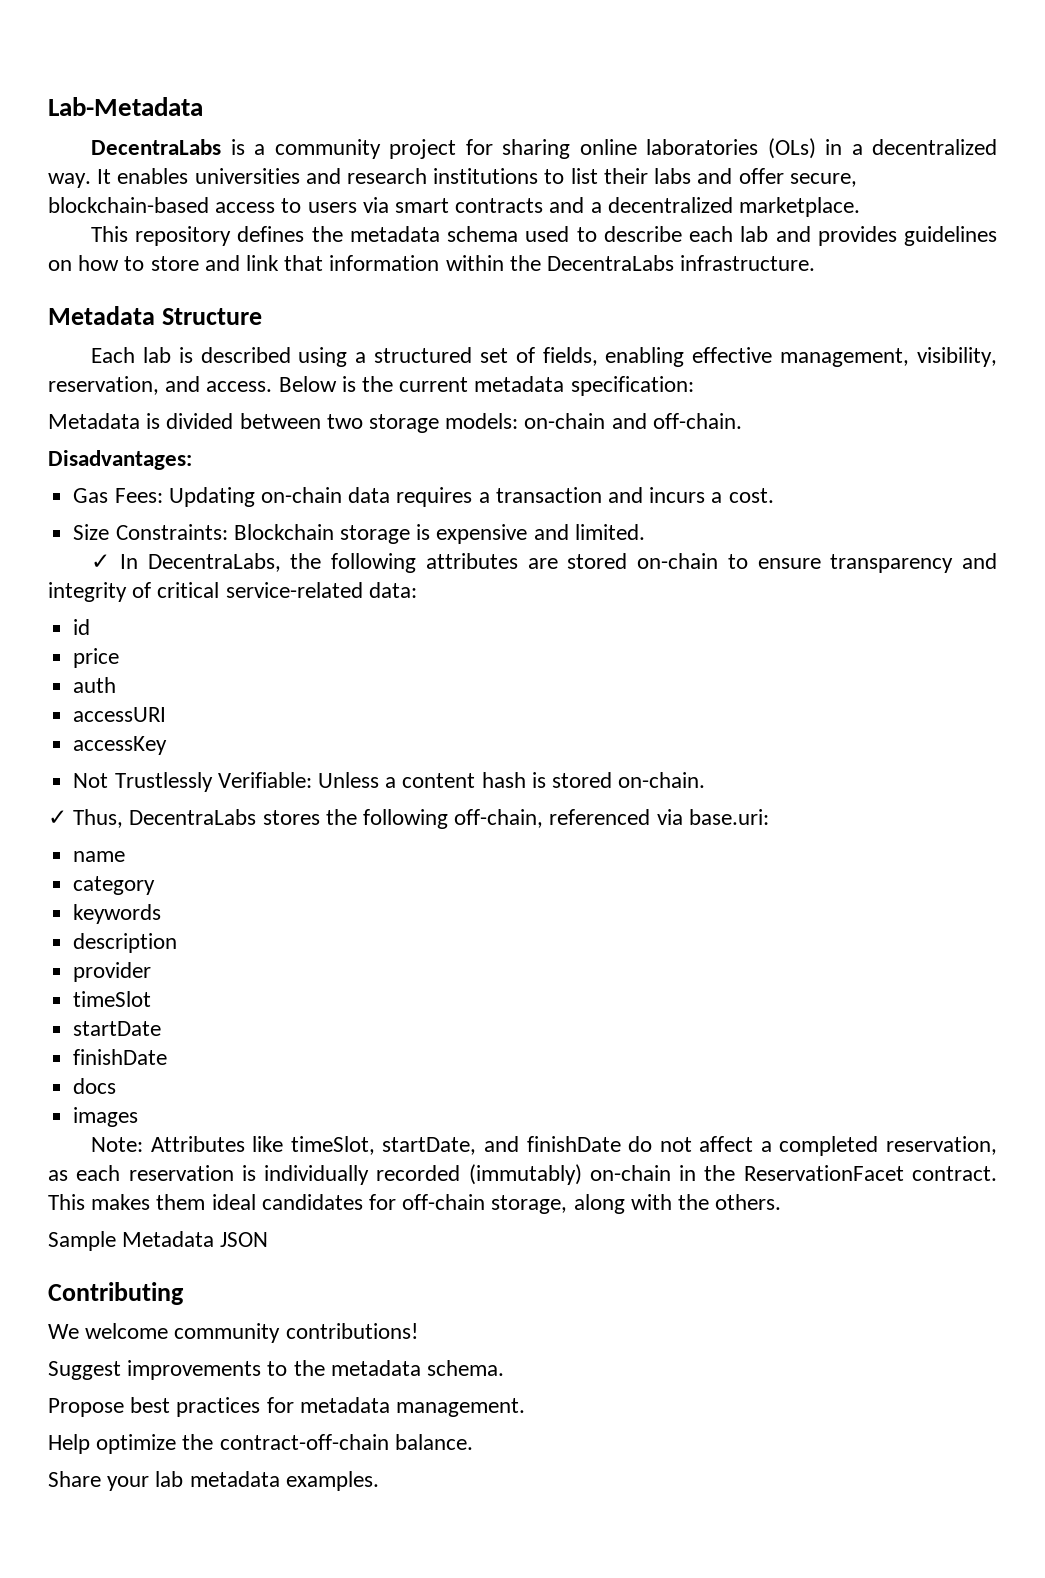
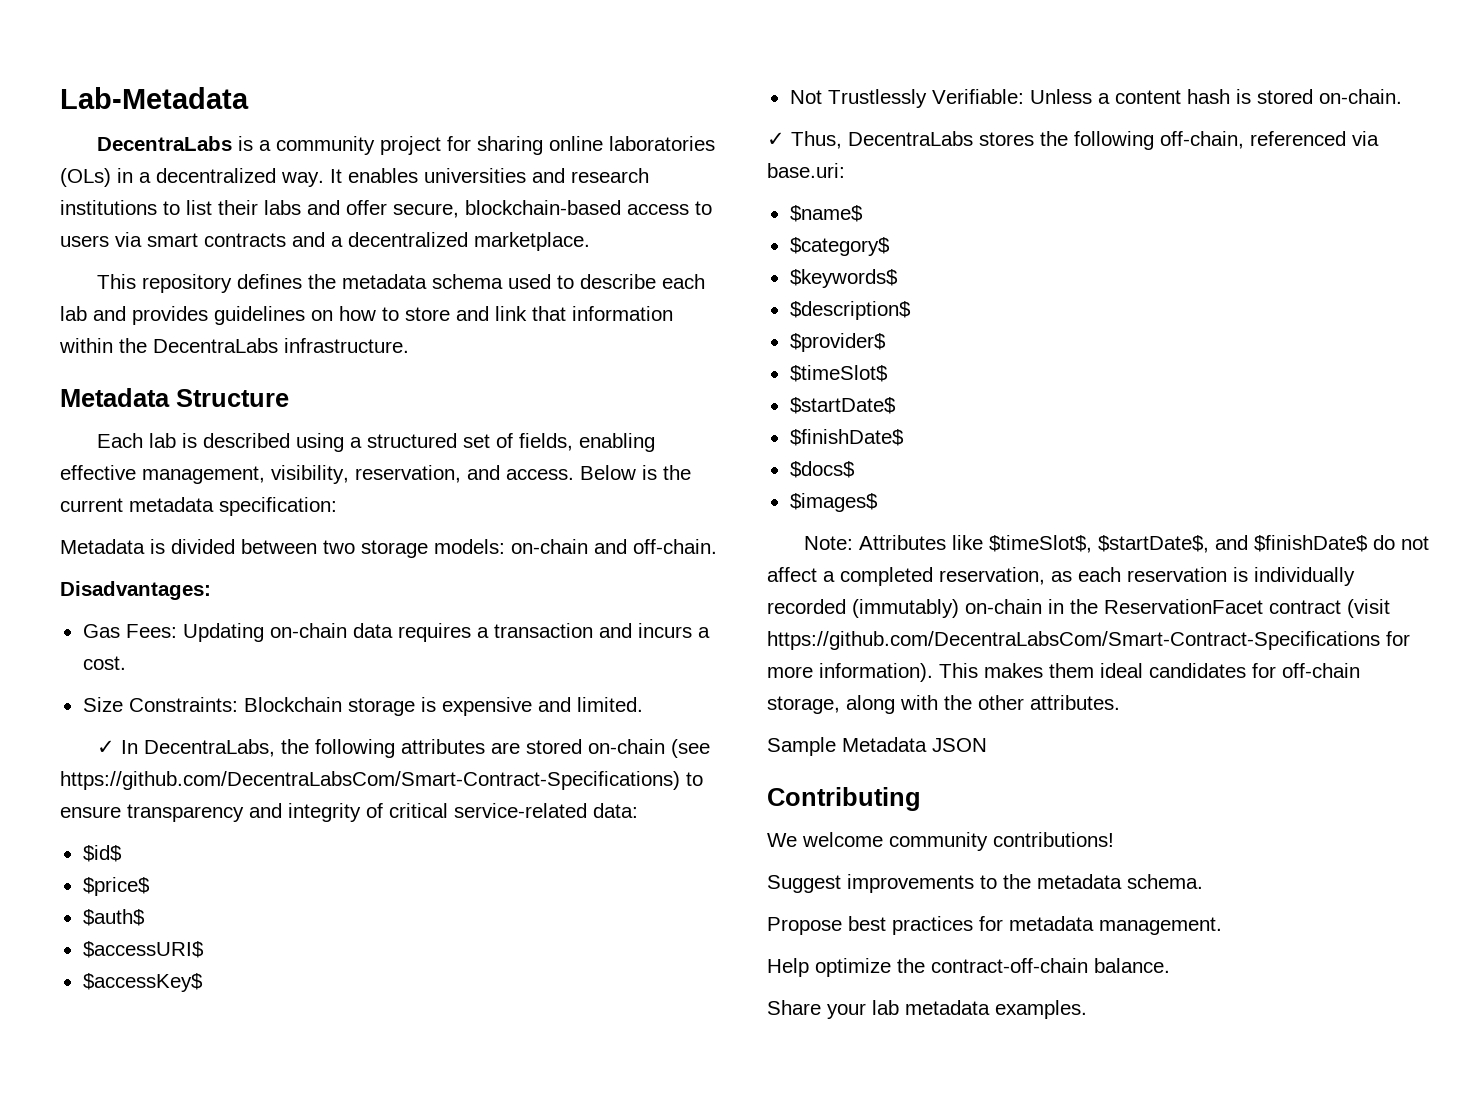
- ✓ In DecentraLabs, the following attributes are stored on-chain to ensure transparency and integrity of critical service-related data:
+ ✓ In DecentraLabs, the following attributes are stored on-chain (see https://github.com/DecentraLabsCom/Smart-Contract-Specifications) to ensure transparency and integrity of critical service-related data:
- id
- price
- auth
- accessURI
- accessKey
+ $id$
+ $price$
+ $auth$
+ $accessURI$
+ $accessKey$
- name
- category
- keywords
- description
- provider
- timeSlot
- startDate
- finishDate
- docs
- images
+ $name$
+ $category$
+ $keywords$
+ $description$
+ $provider$
+ $timeSlot$
+ $startDate$
+ $finishDate$
+ $docs$
+ $images$
- Note: Attributes like timeSlot, startDate, and finishDate do not affect a completed reservation, as each reservation is individually recorded (immutably) on-chain in the ReservationFacet contract.
+ Note: Attributes like $timeSlot$, $startDate$, and $finishDate$ do not affect a completed reservation, as each reservation is individually recorded (immutably) on-chain in the ReservationFacet contract (visit https://github.com/DecentraLabsCom/Smart-Contract-Specifications for more information).
- This makes them ideal candidates for off-chain storage, along with the others.
+ This makes them ideal candidates for off-chain storage, along with the other attributes.

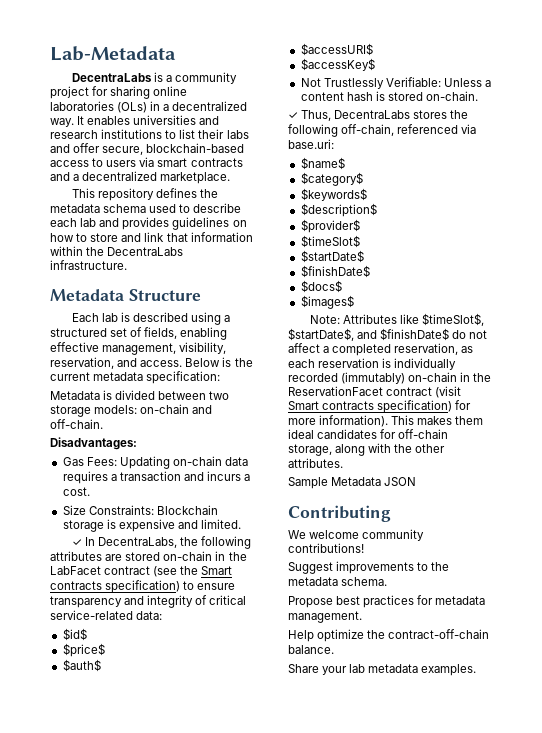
- ✓ In DecentraLabs, the following attributes are stored on-chain (see https://github.com/DecentraLabsCom/Smart-Contract-Specifications) to ensure transparency and integrity of critical service-related data:
+ ✓ In DecentraLabs, the following attributes are stored on-chain in the LabFacet contract (see the Smart contracts specification) to ensure transparency and integrity of critical service-related data:
- Note: Attributes like $timeSlot$, $startDate$, and $finishDate$ do not affect a completed reservation, as each reservation is individually recorded (immutably) on-chain in the ReservationFacet contract (visit https://github.com/DecentraLabsCom/Smart-Contract-Specifications for more information).
+ Note: Attributes like $timeSlot$, $startDate$, and $finishDate$ do not affect a completed reservation, as each reservation is individually recorded (immutably) on-chain in the ReservationFacet contract (visit Smart contracts specification) for more information).

